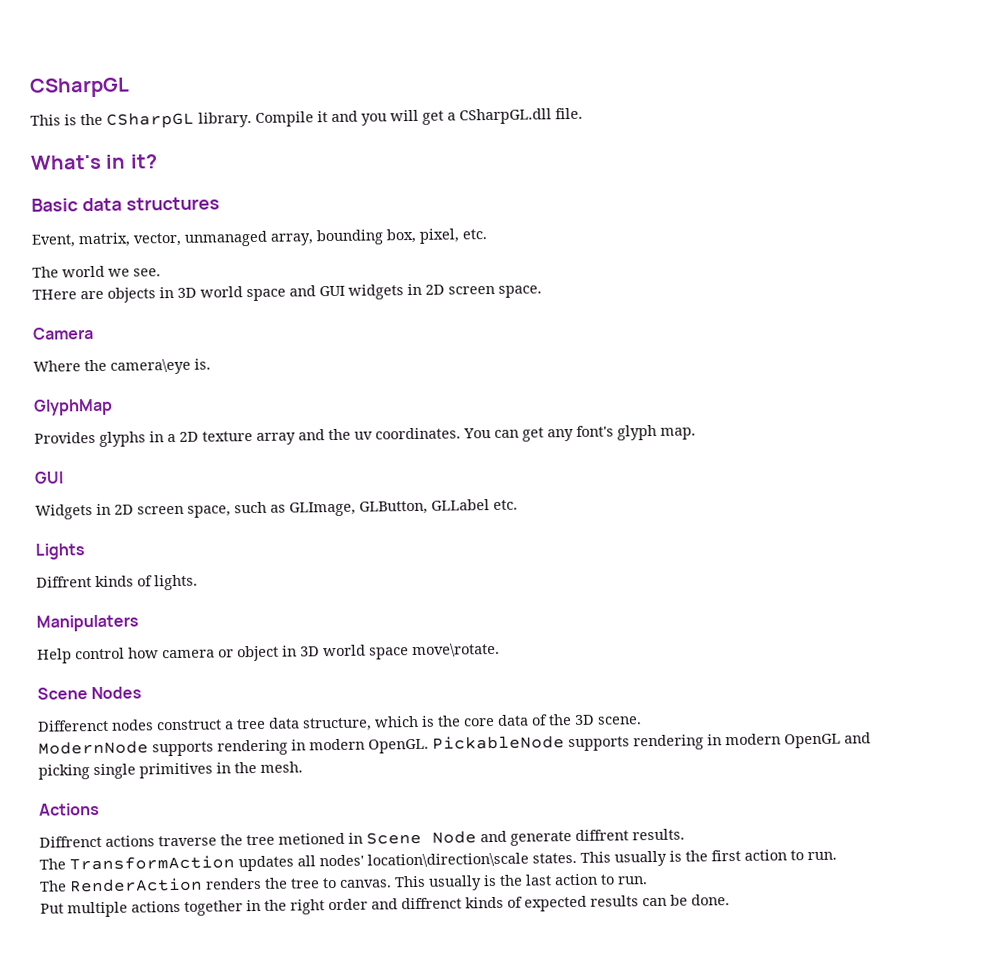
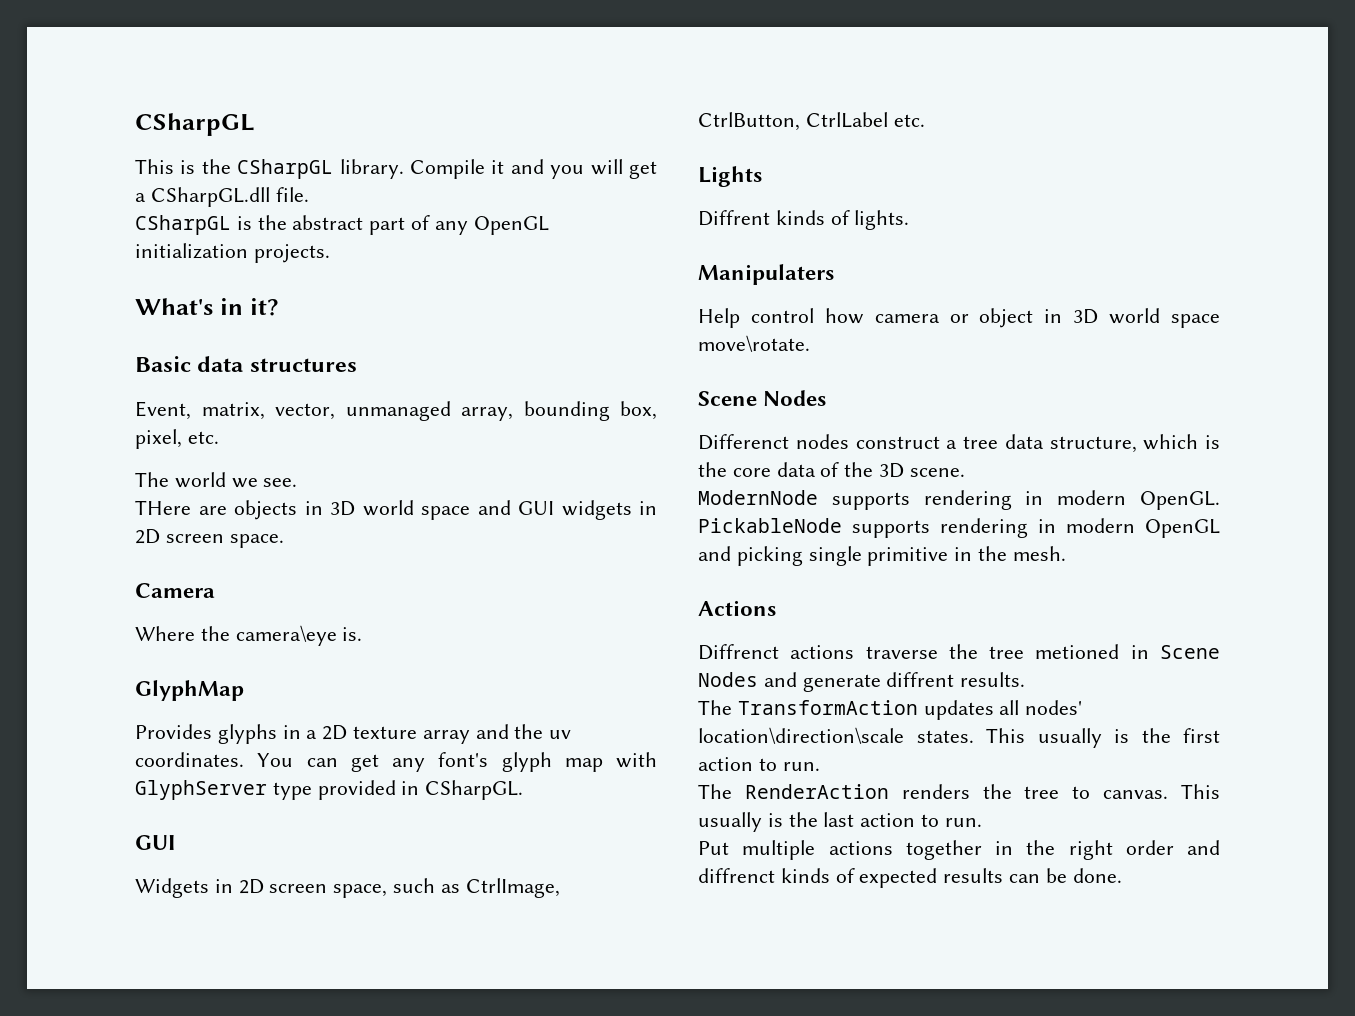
+ CSharpGL is the abstract part of any OpenGL initialization projects.
- You can get any font's glyph map.
+ You can get any font's glyph map with GlyphServer type provided in CSharpGL.
- Widgets in 2D screen space, such as GLImage, GLButton, GLLabel etc.
+ Widgets in 2D screen space, such as CtrlImage, CtrlButton, CtrlLabel etc.
- PickableNode supports rendering in modern OpenGL and picking single primitives in the mesh.
+ PickableNode supports rendering in modern OpenGL and picking single primitive in the mesh.
- Diffrenct actions traverse the tree metioned in Scene Node and generate diffrent results.
+ Diffrenct actions traverse the tree metioned in Scene Nodes and generate diffrent results.

